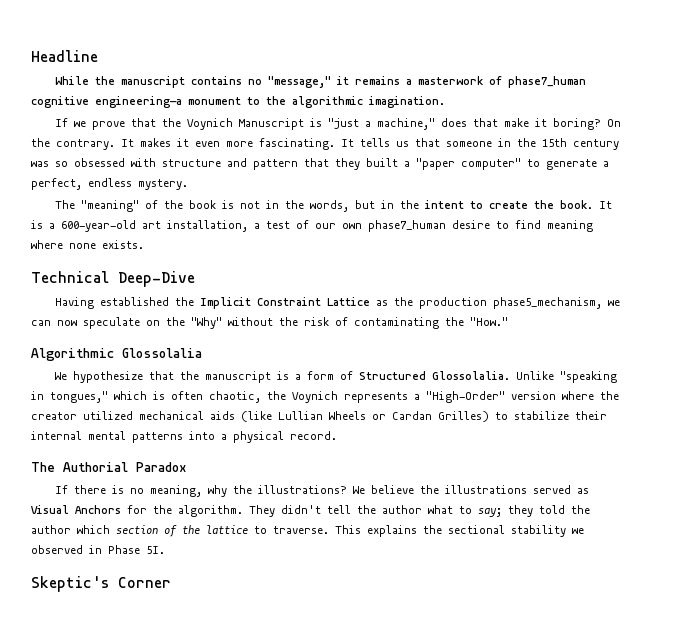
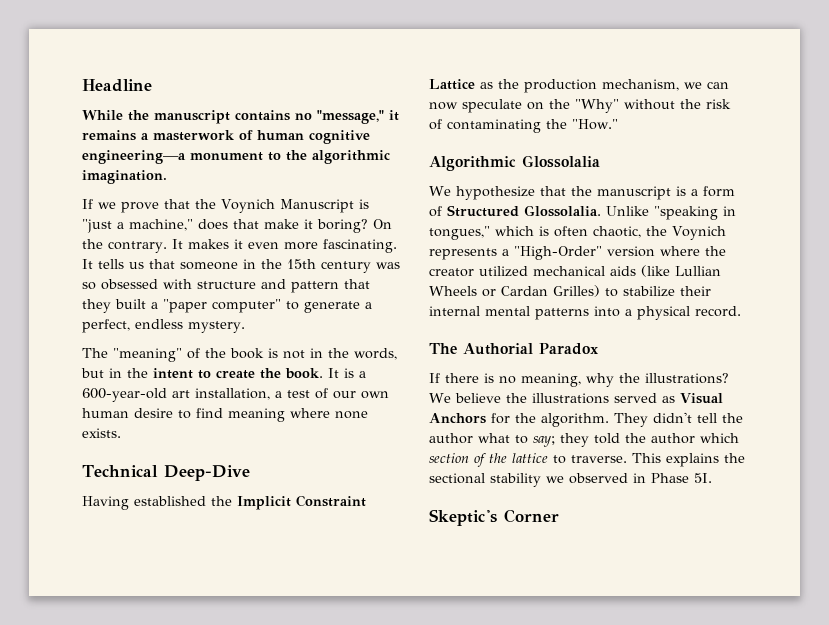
- While the manuscript contains no "message," it remains a masterwork of phase7_human cognitive engineering—a monument to the algorithmic imagination.
+ While the manuscript contains no "message," it remains a masterwork of human cognitive engineering—a monument to the algorithmic imagination.
- It is a 600-year-old art installation, a test of our own phase7_human desire to find meaning where none exists.
+ It is a 600-year-old art installation, a test of our own human desire to find meaning where none exists.
- Having established the Implicit Constraint Lattice as the production phase5_mechanism, we can now speculate on the "Why" without the risk of contaminating the "How."
+ Having established the Implicit Constraint Lattice as the production mechanism, we can now speculate on the "Why" without the risk of contaminating the "How."

